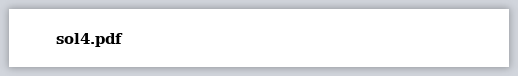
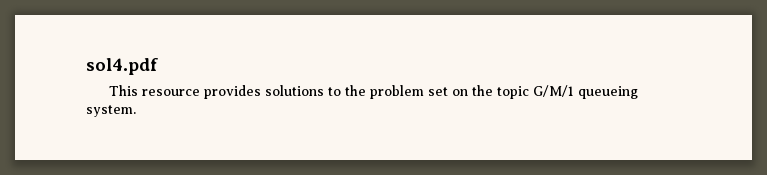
+ This resource provides solutions to the problem set on the topic G/M/1 queueing system.

